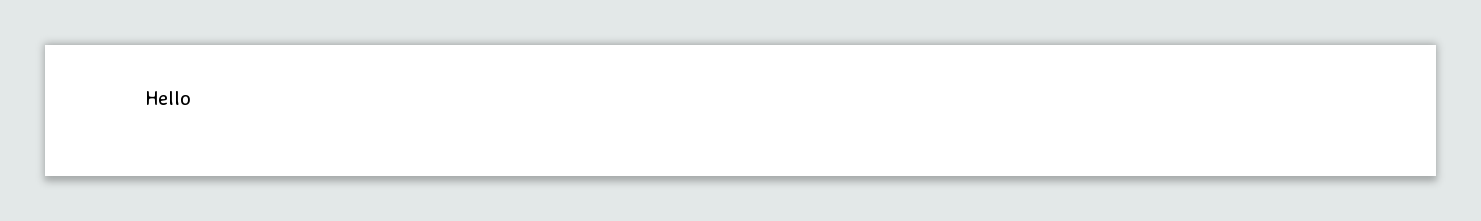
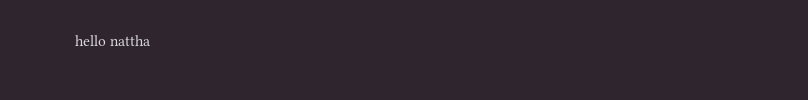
- Hello
+ hello nattha

